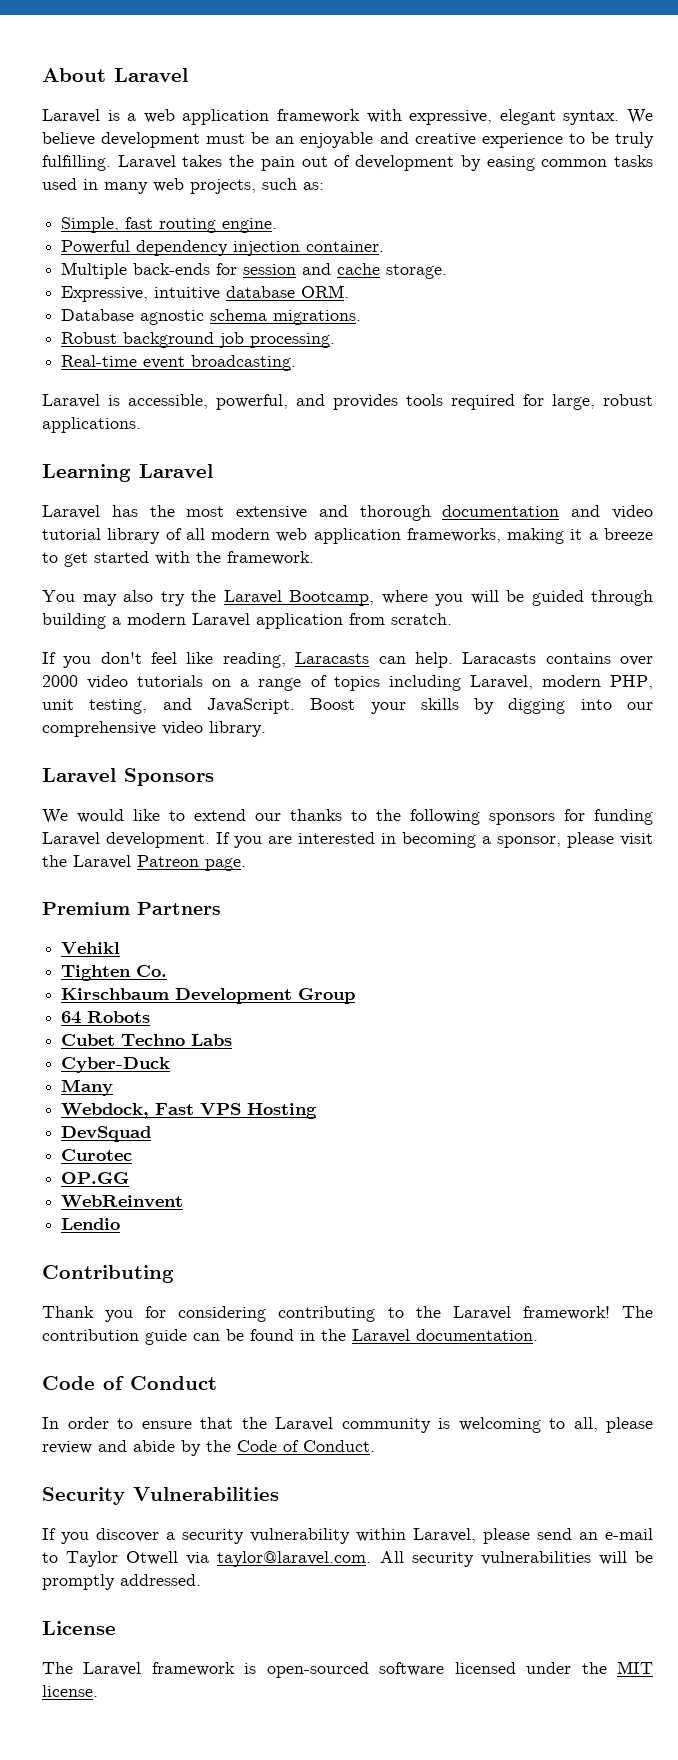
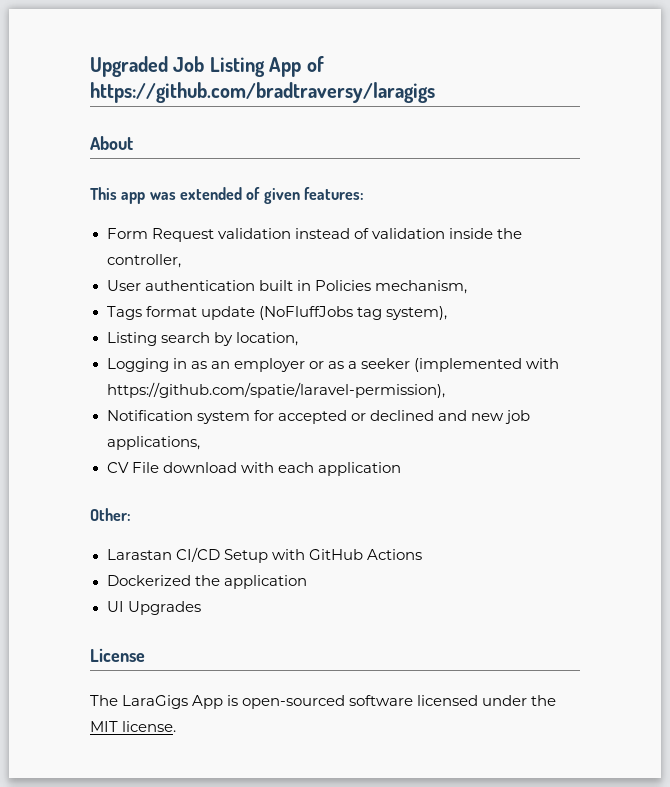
- About Laravel
- Laravel is a web application framework with expressive, elegant syntax. We believe development must be an enjoyable and creative experience to be truly fulfilling. Laravel takes the pain out of development by easing common tasks used in many web projects, such as:
- Simple, fast routing engine.
- Powerful dependency injection container.
- Multiple back-ends for session and cache storage.
- Expressive, intuitive database ORM.
- Database agnostic schema migrations.
- Robust background job processing.
- Real-time event broadcasting.
- Laravel is accessible, powerful, and provides tools required for large, robust applications.
- Learning Laravel
- Laravel has the most extensive and thorough documentation and video tutorial library of all modern web application frameworks, making it a breeze to get started with the framework.
- You may also try the Laravel Bootcamp, where you will be guided through building a modern Laravel application from scratch.
- If you don't feel like reading, Laracasts can help. Laracasts contains over 2000 video tutorials on a range of topics including Laravel, modern PHP, unit testing, and JavaScript. Boost your skills by digging into our comprehensive video library.
- Laravel Sponsors
- We would like to extend our thanks to the following sponsors for funding Laravel development. If you are interested in becoming a sponsor, please visit the Laravel Patreon page.
- Premium Partners
- Vehikl
- Tighten Co.
- Kirschbaum Development Group
- 64 Robots
- Cubet Techno Labs
- Cyber-Duck
- Many
- Webdock, Fast VPS Hosting
- DevSquad
- Curotec
- OP.GG
- WebReinvent
- Lendio
- Contributing
- Thank you for considering contributing to the Laravel framework! The contribution guide can be found in the Laravel documentation.
- Code of Conduct
- In order to ensure that the Laravel community is welcoming to all, please review and abide by the Code of Conduct.
- Security Vulnerabilities
- If you discover a security vulnerability within Laravel, please send an e-mail to Taylor Otwell via taylor@laravel.com. All security vulnerabilities will be promptly addressed.
+ Upgraded Job Listing App of https://github.com/bradtraversy/laragigs
+ About
+ This app was extended of given features:
+ Form Request validation instead of validation inside the controller,
+ User authentication built in Policies mechanism,
+ Tags format update (NoFluffJobs tag system),
+ Listing search by location,
+ Logging in as an employer or as a seeker (implemented with https://github.com/spatie/laravel-permission),
+ Notification system for accepted or declined and new job applications,
+ CV File download with each application
+ Other:
+ Larastan CI/CD Setup with GitHub Actions
+ Dockerized the application
+ UI Upgrades
- The Laravel framework is open-sourced software licensed under the MIT license.
+ The LaraGigs App is open-sourced software licensed under the MIT license.

